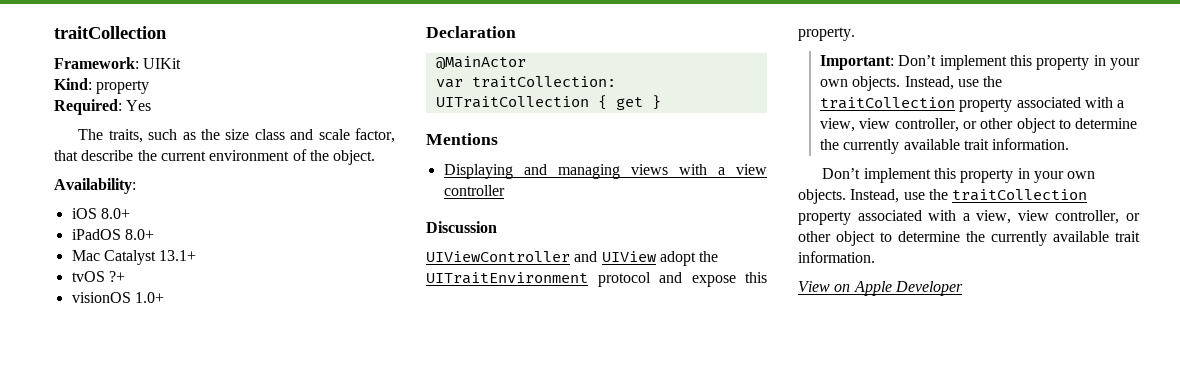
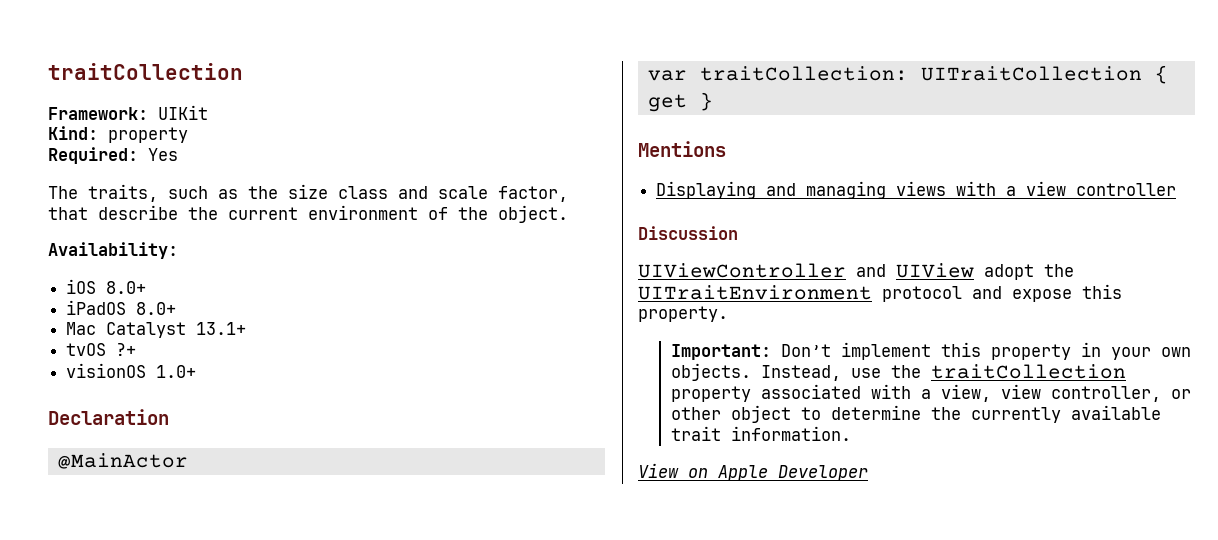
  Important: Don’t implement this property in your own objects. Instead, use the traitCollection property associated with a view, view controller, or other object to determine the currently available trait information.
- Don’t implement this property in your own objects. Instead, use the traitCollection property associated with a view, view controller, or other object to determine the currently available trait information.

